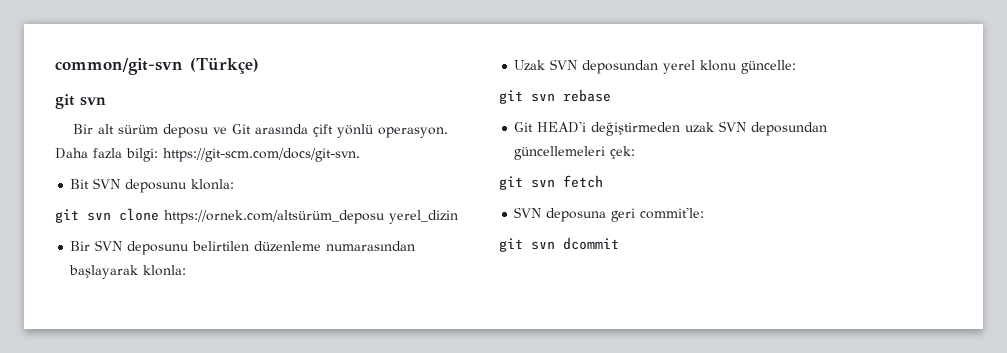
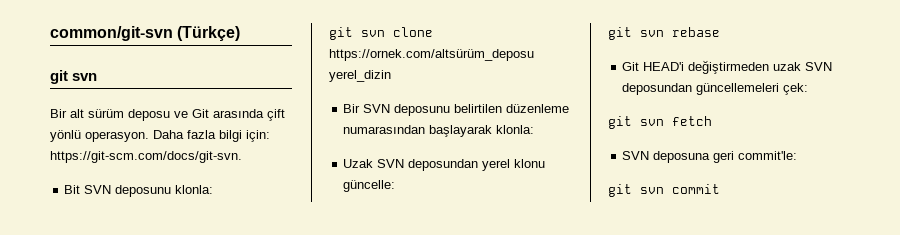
- Daha fazla bilgi: https://git-scm.com/docs/git-svn.
+ Daha fazla bilgi için: https://git-scm.com/docs/git-svn.
- git svn dcommit
+ git svn commit

